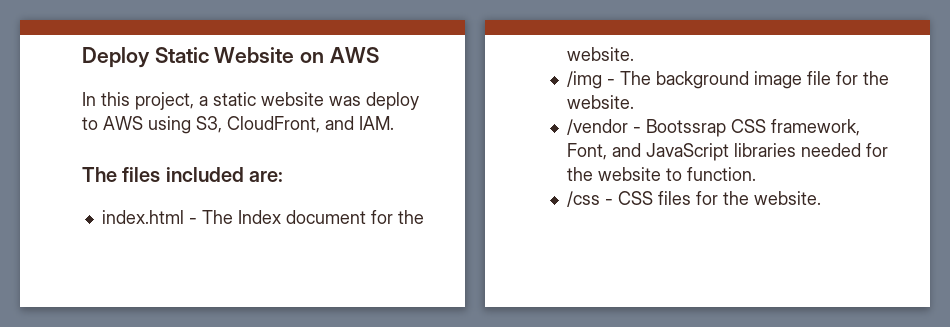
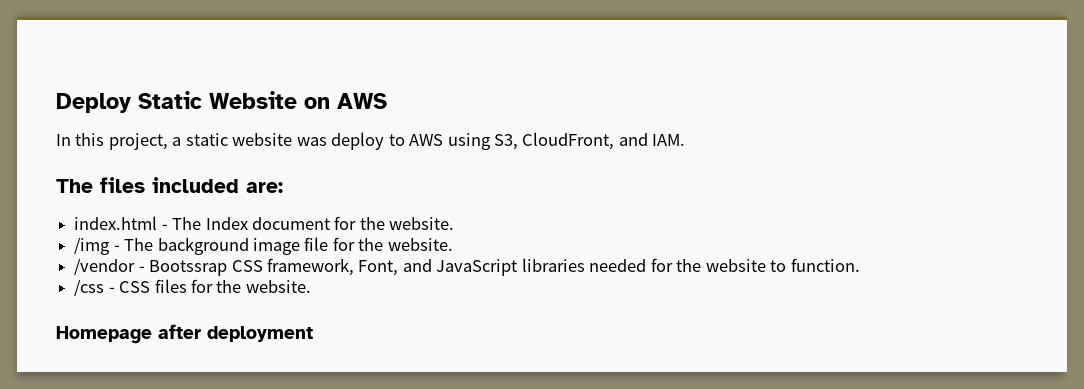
+ Homepage after deployment

